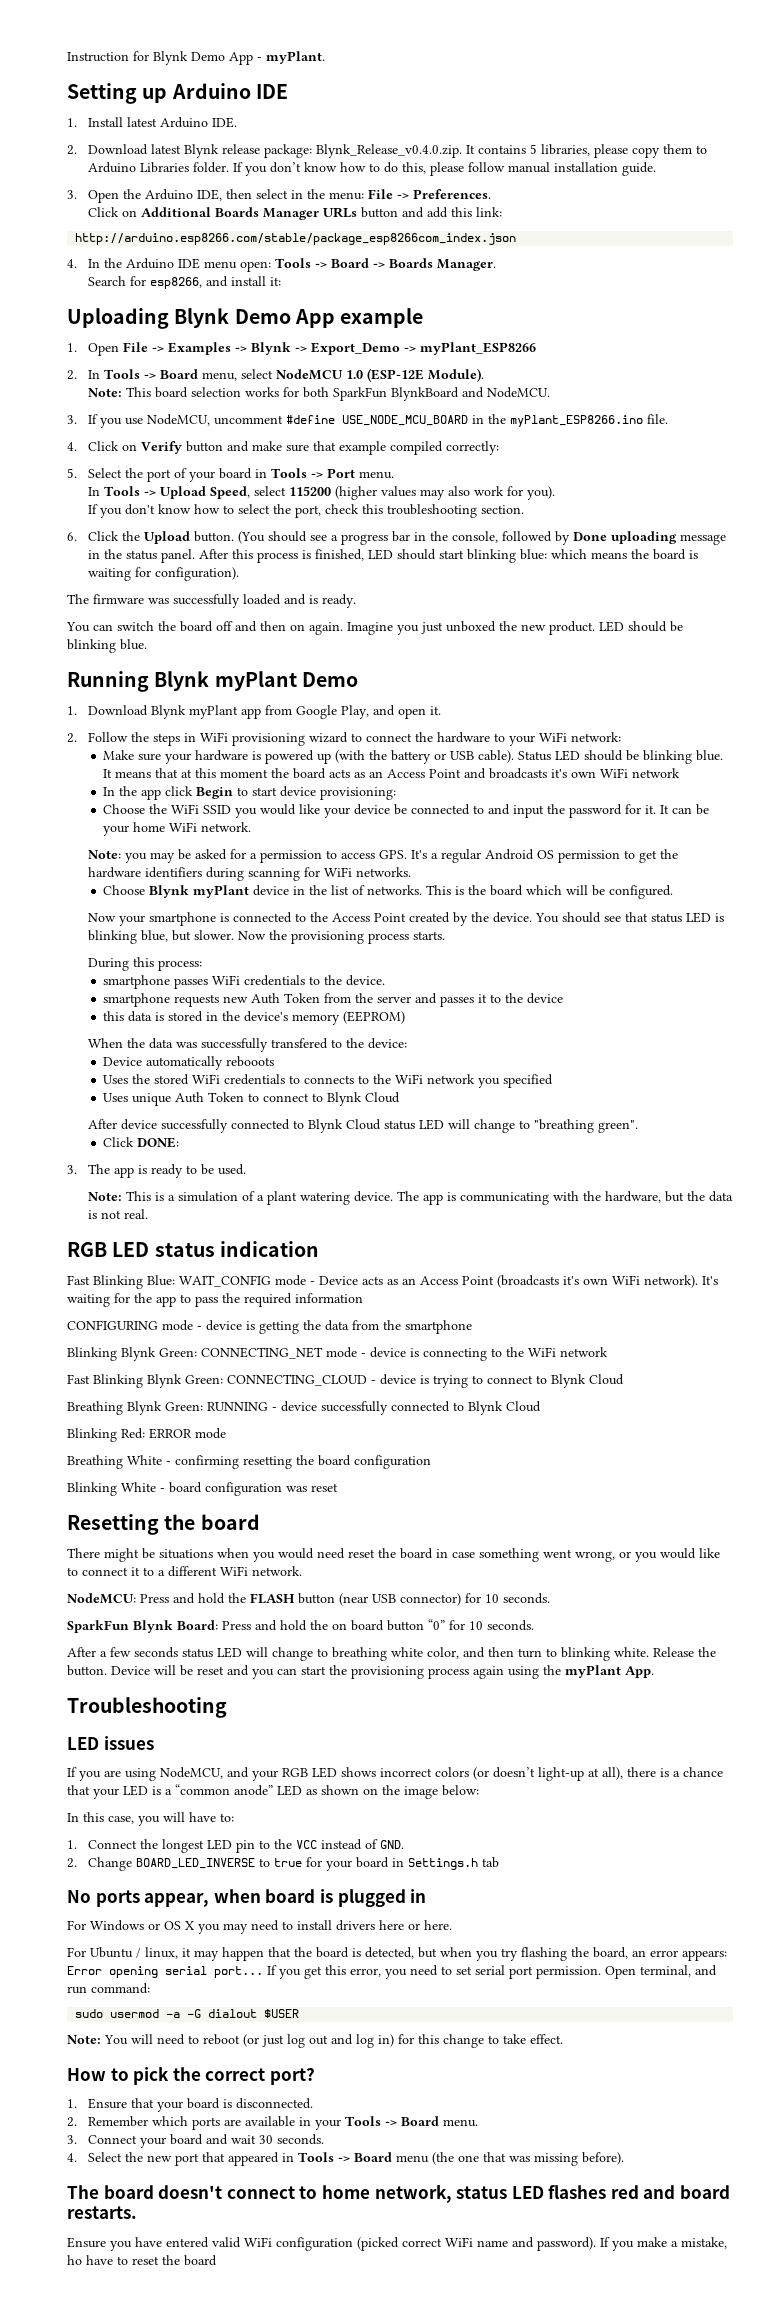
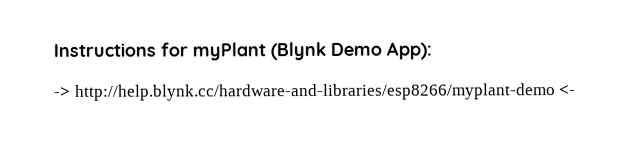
- Instruction for Blynk Demo App - myPlant.
- Setting up Arduino IDE
- 1. Install latest Arduino IDE.
- 2. Download latest Blynk release package: Blynk_Release_v0.4.0.zip. It contains 5 libraries, please copy them to Arduino Libraries folder. If you don’t know how to do this, please follow manual installation guide.
- 3. Open the Arduino IDE, then select in the menu: File -> Preferences.
- Click on Additional Boards Manager URLs button and add this link:
- http://arduino.esp8266.com/stable/package_esp8266com_index.json
- 4. In the Arduino IDE menu open: Tools -> Board -> Boards Manager.
- Search for esp8266, and install it:
- Uploading Blynk Demo App example
- 1. Open File -> Examples -> Blynk -> Export_Demo -> myPlant_ESP8266
- 2. In Tools -> Board menu, select NodeMCU 1.0 (ESP-12E Module).
- Note: This board selection works for both SparkFun BlynkBoard and NodeMCU.
- 3. If you use NodeMCU, uncomment #define USE_NODE_MCU_BOARD in the myPlant_ESP8266.ino file.
- 4. Click on Verify button and make sure that example compiled correctly:
- 5. Select the port of your board in Tools -> Port menu.
- In Tools -> Upload Speed, select 115200 (higher values may also work for you).
- If you don't know how to select the port, check this troubleshooting section.
- 6. Click the Upload button. (You should see a progress bar in the console, followed by Done uploading message in the status panel. After this process is finished, LED should start blinking blue: which means the board is waiting for configuration).
- The firmware was successfully loaded and is ready.
- You can switch the board off and then on again. Imagine you just unboxed the new product. LED should be blinking blue.
- Running Blynk myPlant Demo
- 1. Download Blynk myPlant app from Google Play, and open it.
- 2. Follow the steps in WiFi provisioning wizard to connect the hardware to your WiFi network:
- Make sure your hardware is powered up (with the battery or USB cable). Status LED should be blinking blue. It means that at this moment the board acts as an Access Point and broadcasts it's own WiFi network
- In the app click Begin to start device provisioning:
- Choose the WiFi SSID you would like your device be connected to and input the password for it. It can be your home WiFi network.
- Note: you may be asked for a permission to access GPS. It's a regular Android OS permission to get the hardware identifiers during scanning for WiFi networks.
- Choose Blynk myPlant device in the list of networks. This is the board which will be configured.
- Now your smartphone is connected to the Access Point created by the device. You should see that status LED is blinking blue, but slower. Now the provisioning process starts.
- During this process:
- smartphone passes WiFi credentials to the device.
- smartphone requests new Auth Token from the server and passes it to the device
- this data is stored in the device's memory (EEPROM)
- When the data was successfully transfered to the device:
- Device automatically rebooots
- Uses the stored WiFi credentials to connects to the WiFi network you specified
- Uses unique Auth Token to connect to Blynk Cloud
- After device successfully connected to Blynk Cloud status LED will change to "breathing green".
- Click DONE:
- 3. The app is ready to be used.
- Note: This is a simulation of a plant watering device. The app is communicating with the hardware, but the data is not real.
- RGB LED status indication
- Fast Blinking Blue: WAIT_CONFIG mode - Device acts as an Access Point (broadcasts it's own WiFi network). It's waiting for the app to pass the required information
- CONFIGURING mode - device is getting the data from the smartphone
- Blinking Blynk Green: CONNECTING_NET mode - device is connecting to the WiFi network
- Fast Blinking Blynk Green: CONNECTING_CLOUD - device is trying to connect to Blynk Cloud
- Breathing Blynk Green: RUNNING - device successfully connected to Blynk Cloud
- Blinking Red: ERROR mode
- Breathing White - confirming resetting the board configuration
- Blinking White - board configuration was reset
- Resetting the board
- There might be situations when you would need reset the board in case something went wrong, or you would like to connect it to a different WiFi network.
- NodeMCU: Press and hold the FLASH button (near USB connector) for 10 seconds.
- SparkFun Blynk Board: Press and hold the on board button “0” for 10 seconds.
- After a few seconds status LED will change to breathing white color, and then turn to blinking white. Release the button. Device will be reset and you can start the provisioning process again using the myPlant App.
- Troubleshooting
- LED issues
- If you are using NodeMCU, and your RGB LED shows incorrect colors (or doesn’t light-up at all), there is a chance that your LED is a “common anode” LED as shown on the image below:
- In this case, you will have to:
- 1. Connect the longest LED pin to the VCC instead of GND.
- 2. Change BOARD_LED_INVERSE to true for your board in Settings.h tab
- No ports appear, when board is plugged in
- For Windows or OS X you may need to install drivers here or here.
- For Ubuntu / linux, it may happen that the board is detected, but when you try flashing the board, an error appears: Error opening serial port... If you get this error, you need to set serial port permission. Open terminal, and run command:
- sudo usermod -a -G dialout $USER
- Note: You will need to reboot (or just log out and log in) for this change to take effect.
- How to pick the correct port?
- 1. Ensure that your board is disconnected.
- 2. Remember which ports are available in your Tools -> Board menu.
- 3. Connect your board and wait 30 seconds.
- 4. Select the new port that appeared in Tools -> Board menu (the one that was missing before).
- The board doesn't connect to home network, status LED flashes red and board restarts.
- Ensure you have entered valid WiFi configuration (picked correct WiFi name and password). If you make a mistake, ho have to reset the board
+ Instructions for myPlant (Blynk Demo App):
+ -> http://help.blynk.cc/hardware-and-libraries/esp8266/myplant-demo <-

